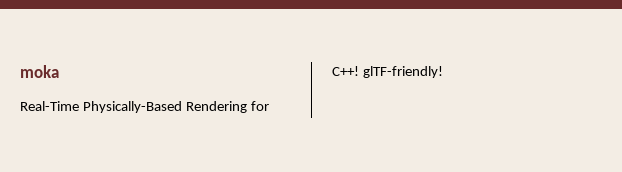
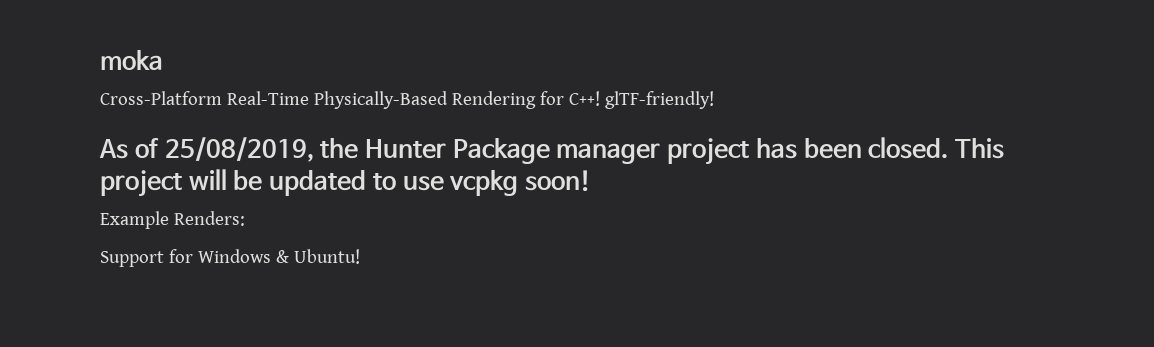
- Real-Time Physically-Based Rendering for C++! glTF-friendly!
+ Cross-Platform Real-Time Physically-Based Rendering for C++! glTF-friendly!
+ As of 25/08/2019, the Hunter Package manager project has been closed. This project will be updated to use vcpkg soon!
+ Example Renders:
+ Support for Windows & Ubuntu!

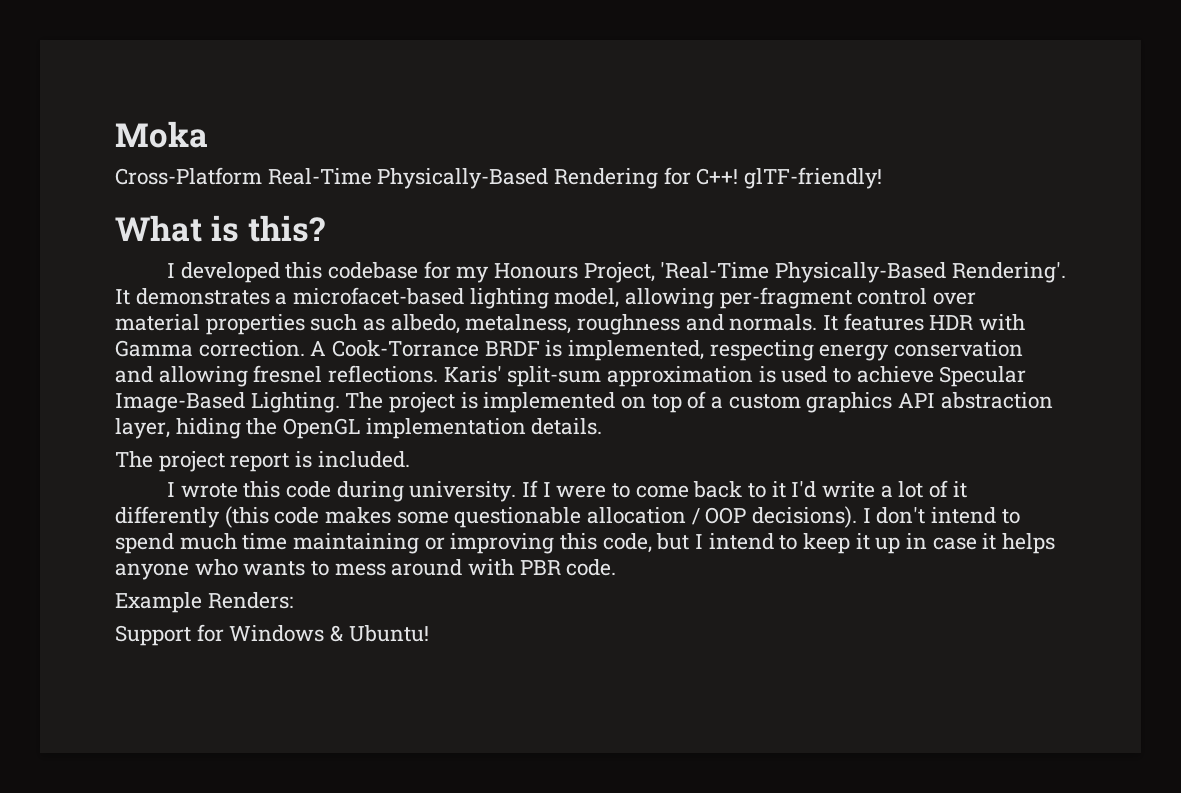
- moka
+ Moka
- As of 25/08/2019, the Hunter Package manager project has been closed. This project will be updated to use vcpkg soon!
+ What is this?
+ I developed this codebase for my Honours Project, 'Real-Time Physically-Based Rendering'. It demonstrates a microfacet-based lighting model, allowing per-fragment control over material properties such as albedo, metalness, roughness and normals. It features HDR with Gamma correction. A Cook-Torrance BRDF is implemented, respecting energy conservation and allowing fresnel reflections. Karis' split-sum approximation is used to achieve Specular Image-Based Lighting. The project is implemented on top of a custom graphics API abstraction layer, hiding the OpenGL implementation details.
+ The project report is included.
+ I wrote this code during university. If I were to come back to it I'd write a lot of it differently (this code makes some questionable allocation / OOP decisions). I don't intend to spend much time maintaining or improving this code, but I intend to keep it up in case it helps anyone who wants to mess around with PBR code.

